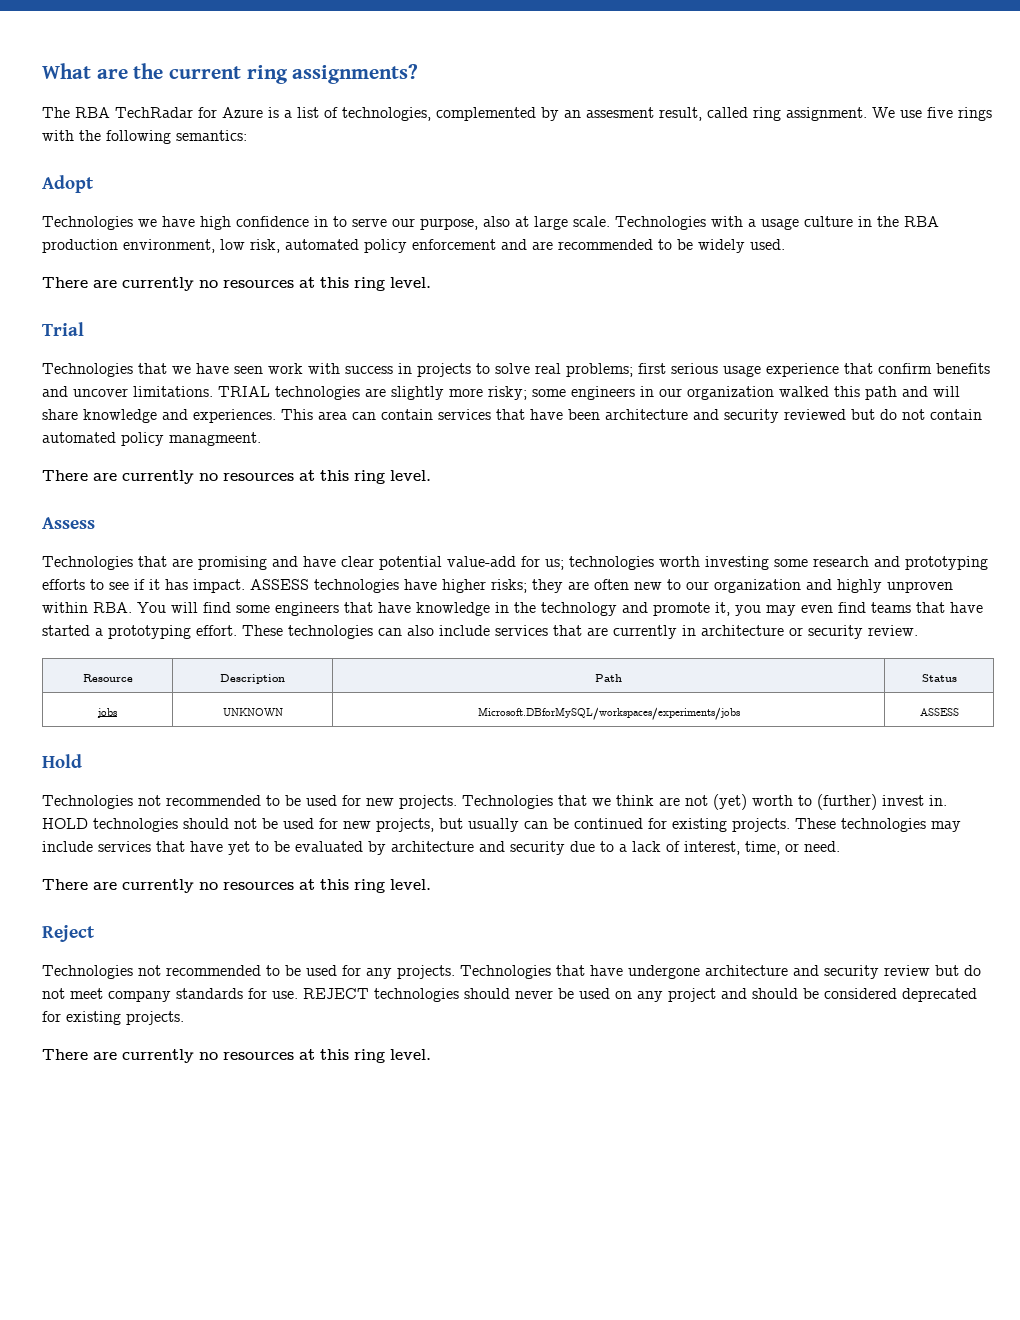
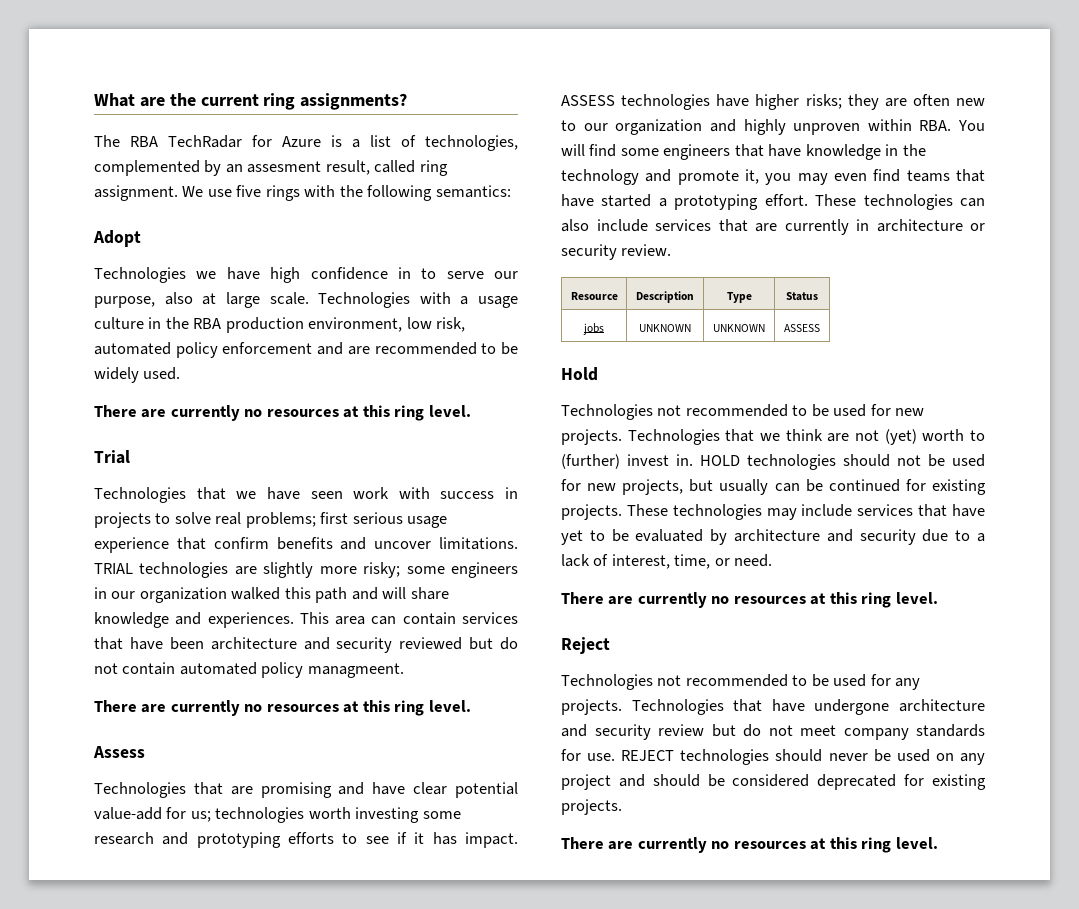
- Resource | Description | Path | Status
+ Resource | Description | Type | Status
- jobs | UNKNOWN | Microsoft.DBforMySQL/workspaces/experiments/jobs | ASSESS
+ jobs | UNKNOWN | UNKNOWN | ASSESS

